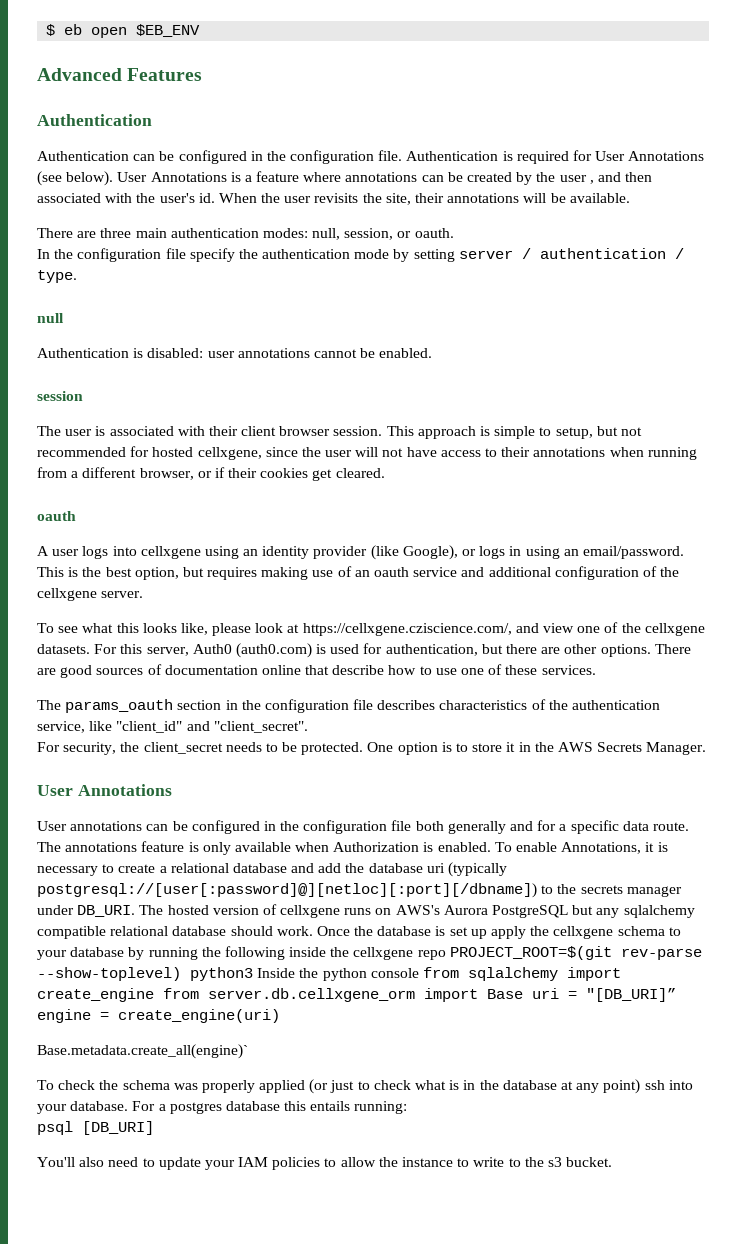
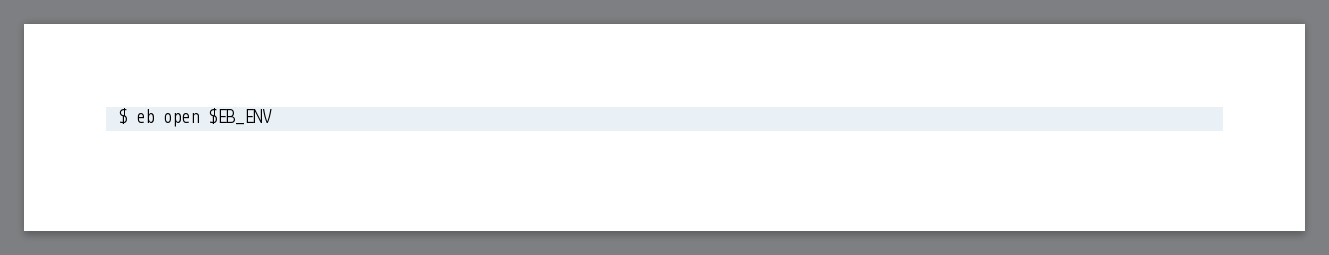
- Advanced Features
- Authentication
- Authentication can be configured in the configuration file. Authentication is required for User Annotations (see below). User Annotations is a feature where annotations can be created by the user , and then associated with the user's id. When the user revisits the site, their annotations will be available.
- There are three main authentication modes: null, session, or oauth.
- In the configuration file specify the authentication mode by setting server / authentication / type.
- null
- Authentication is disabled: user annotations cannot be enabled.
- session
- The user is associated with their client browser session. This approach is simple to setup, but not recommended for hosted cellxgene, since the user will not have access to their annotations when running from a different browser, or if their cookies get cleared.
- oauth
- A user logs into cellxgene using an identity provider (like Google), or logs in using an email/password. This is the best option, but requires making use of an oauth service and additional configuration of the cellxgene server.
- To see what this looks like, please look at https://cellxgene.cziscience.com/, and view one of the cellxgene datasets. For this server, Auth0 (auth0.com) is used for authentication, but there are other options. There are good sources of documentation online that describe how to use one of these services.
- The params_oauth section in the configuration file describes characteristics of the authentication service, like "client_id" and "client_secret".
- For security, the client_secret needs to be protected. One option is to store it in the AWS Secrets Manager.
- User Annotations
- User annotations can be configured in the configuration file both generally and for a specific data route. The annotations feature is only available when Authorization is enabled. To enable Annotations, it is necessary to create a relational database and add the database uri (typically postgresql://[user[:password]@][netloc][:port][/dbname]) to the secrets manager under DB_URI. The hosted version of cellxgene runs on AWS's Aurora PostgreSQL but any sqlalchemy compatible relational database should work. Once the database is set up apply the cellxgene schema to your database by running the following inside the cellxgene repo PROJECT_ROOT=$(git rev-parse --show-toplevel) python3 Inside the python console from sqlalchemy import create_engine from server.db.cellxgene_orm import Base uri = "[DB_URI]” engine = create_engine(uri)
- Base.metadata.create_all(engine)`
- To check the schema was properly applied (or just to check what is in the database at any point) ssh into your database. For a postgres database this entails running:
- psql [DB_URI]
- You'll also need to update your IAM policies to allow the instance to write to the s3 bucket.

